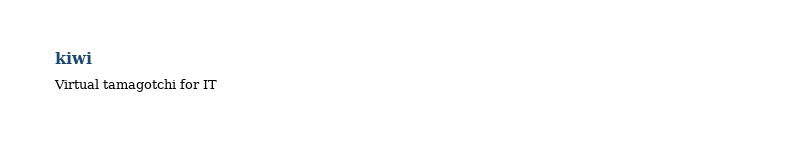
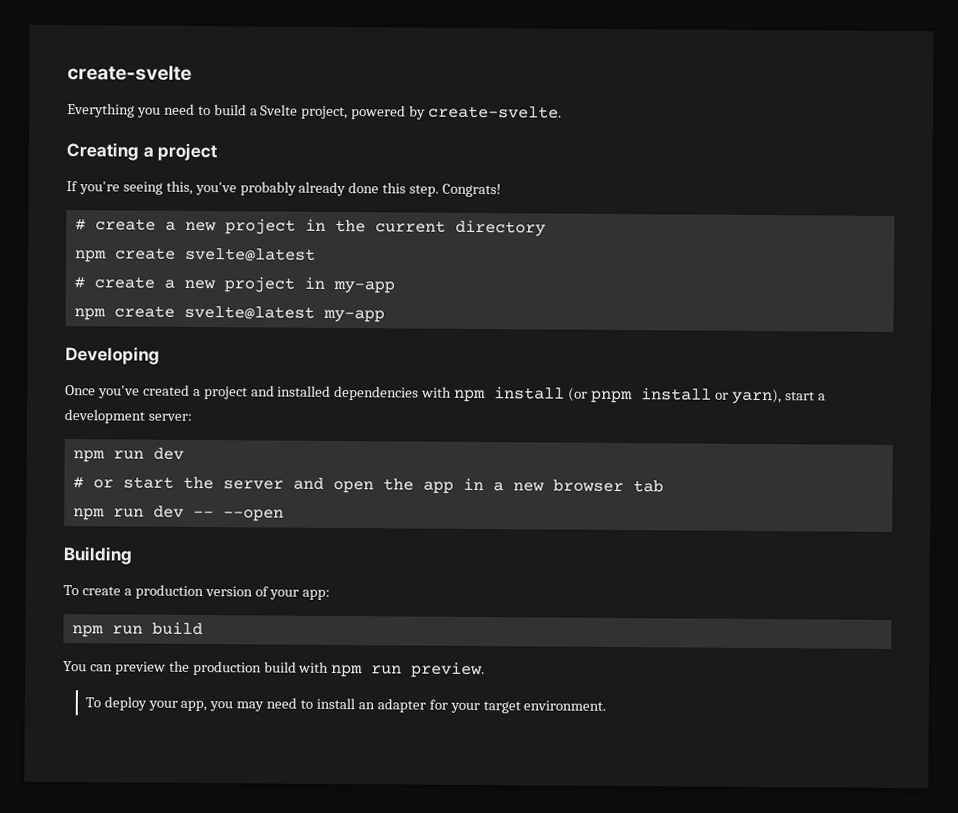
- kiwi
- Virtual tamagotchi for IT
+ create-svelte
+ Everything you need to build a Svelte project, powered by create-svelte.
+ Creating a project
+ If you're seeing this, you've probably already done this step. Congrats!
+ # create a new project in the current directory
+ npm create svelte@latest
+ # create a new project in my-app
+ npm create svelte@latest my-app
+ Developing
+ Once you've created a project and installed dependencies with npm install (or pnpm install or yarn), start a development server:
+ npm run dev
+ # or start the server and open the app in a new browser tab
+ npm run dev -- --open
+ Building
+ To create a production version of your app:
+ npm run build
+ You can preview the production build with npm run preview.
+ To deploy your app, you may need to install an adapter for your target environment.

